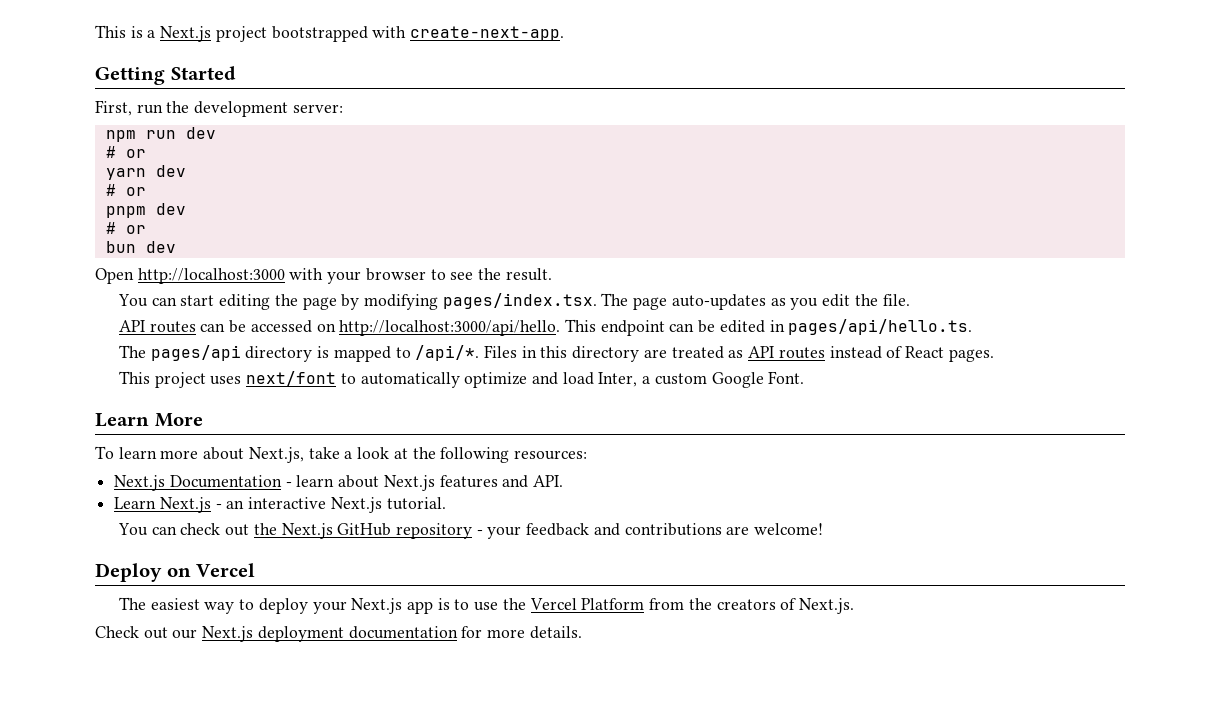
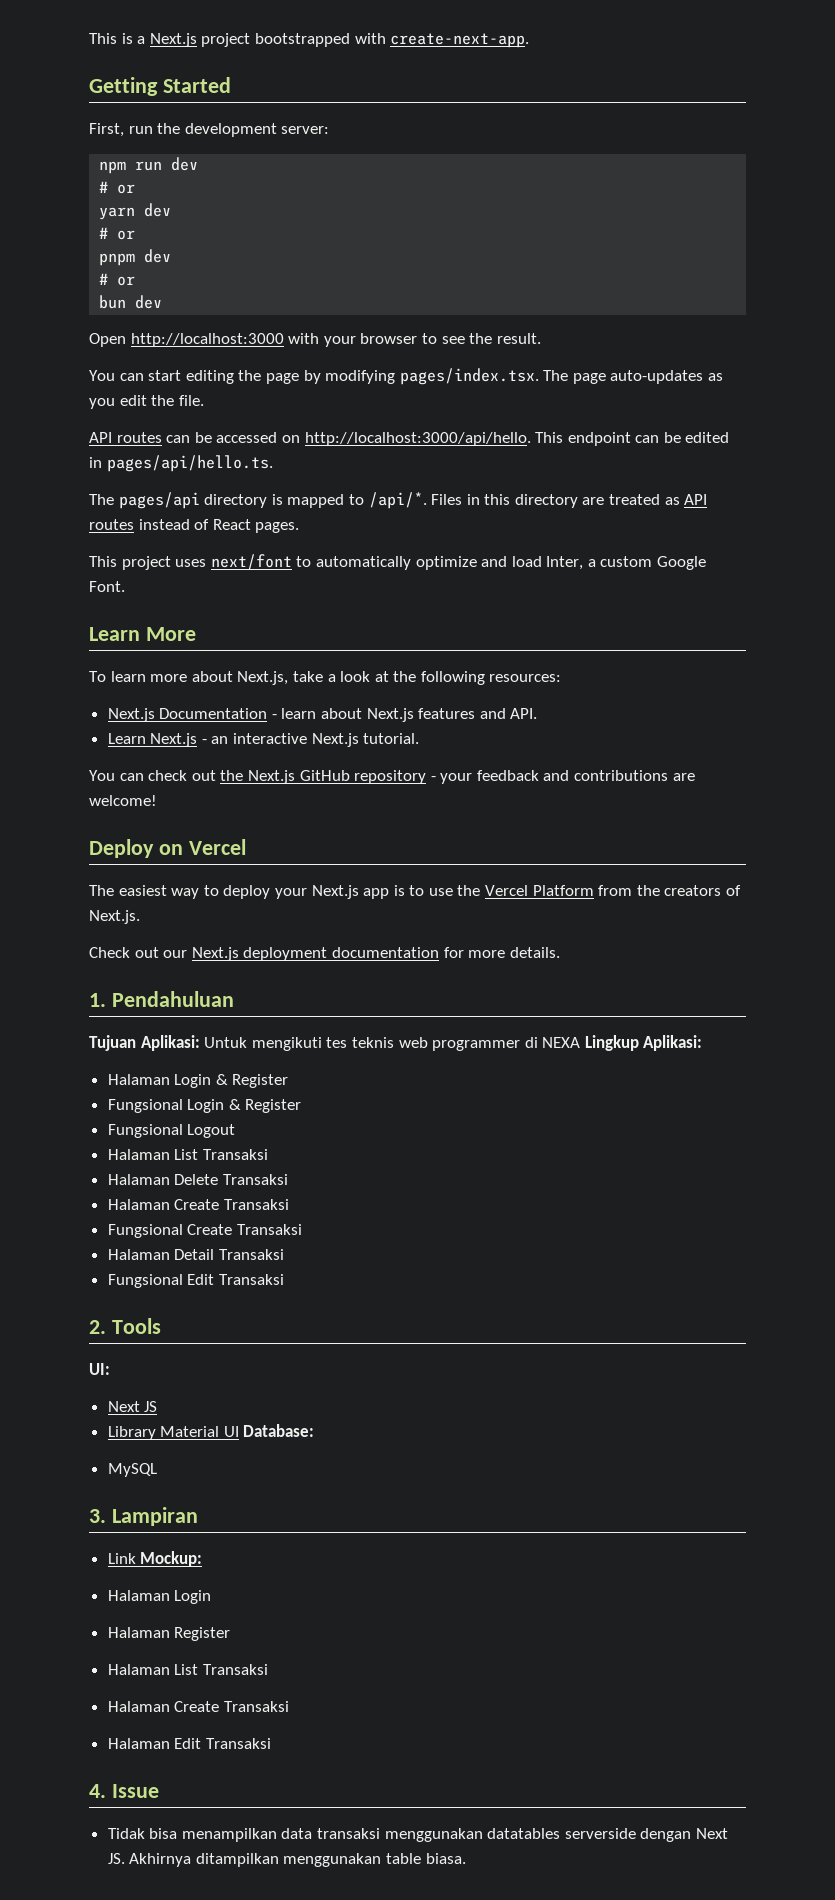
+ 1. Pendahuluan
+ Tujuan Aplikasi: Untuk mengikuti tes teknis web programmer di NEXA Lingkup Aplikasi:
+ Halaman Login & Register
+ Fungsional Login & Register
+ Fungsional Logout
+ Halaman List Transaksi
+ Halaman Delete Transaksi
+ Halaman Create Transaksi
+ Fungsional Create Transaksi
+ Halaman Detail Transaksi
+ Fungsional Edit Transaksi
+ 2. Tools
+ UI:
+ Next JS
+ Library Material UI Database:
+ MySQL
+ 3. Lampiran
+ Link Mockup:
+ Halaman Login
+ Halaman Register
+ Halaman List Transaksi
+ Halaman Create Transaksi
+ Halaman Edit Transaksi
+ 4. Issue
+ Tidak bisa menampilkan data transaksi menggunakan datatables serverside dengan Next JS. Akhirnya ditampilkan menggunakan table biasa.

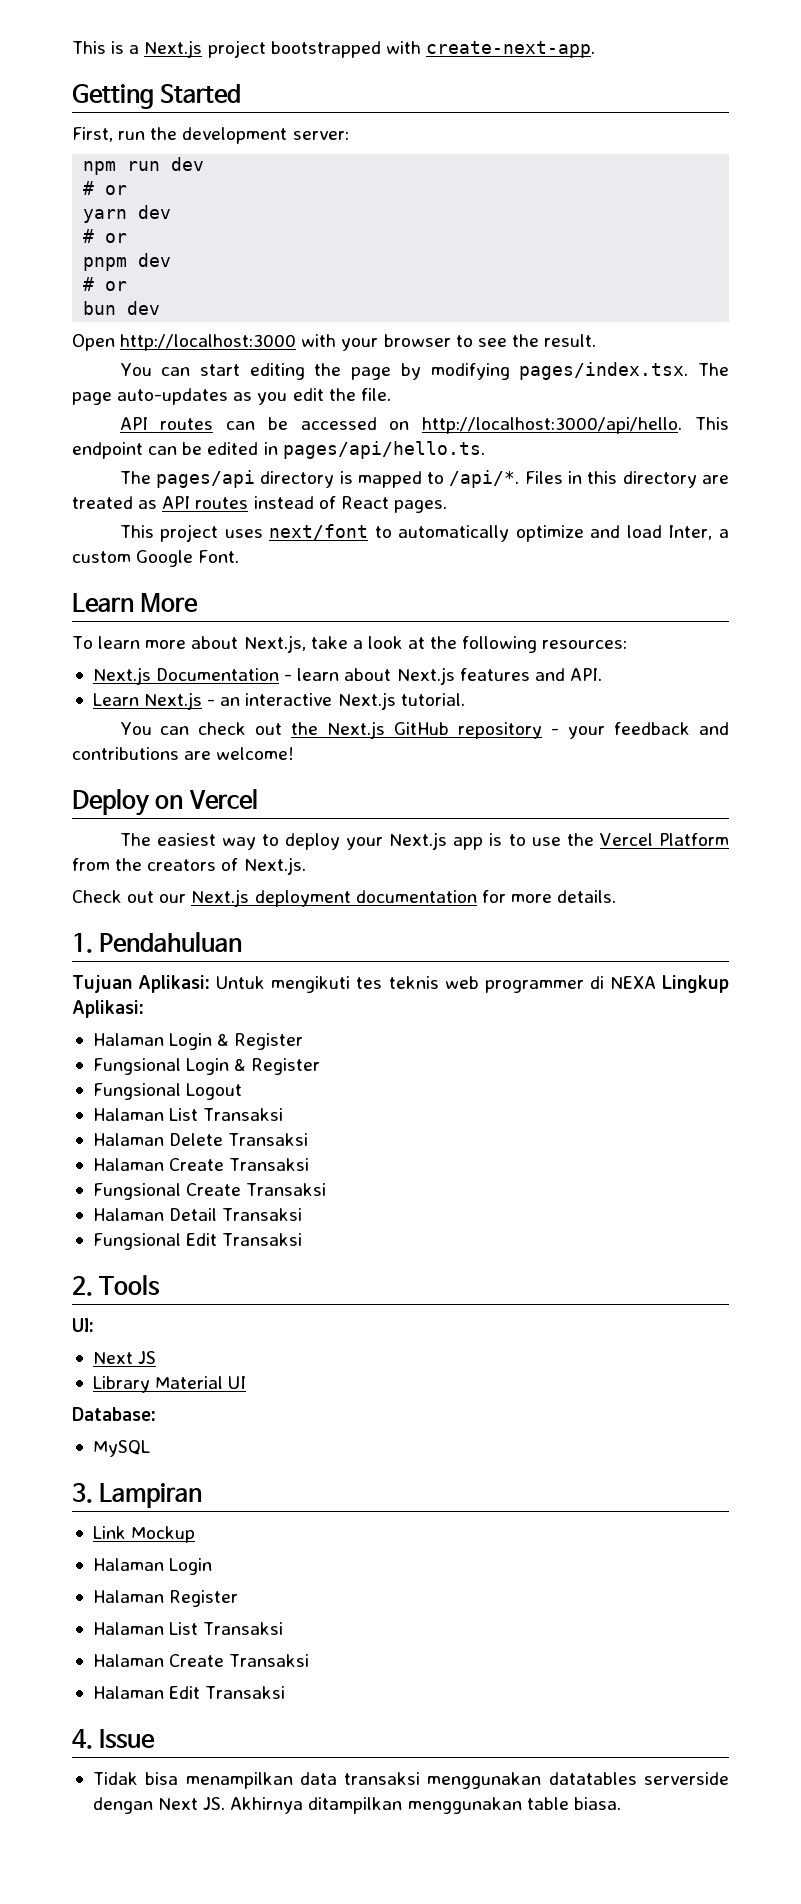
- Library Material UI Database:
+ Library Material UI
+ Database:
- Link Mockup:
+ Link Mockup

